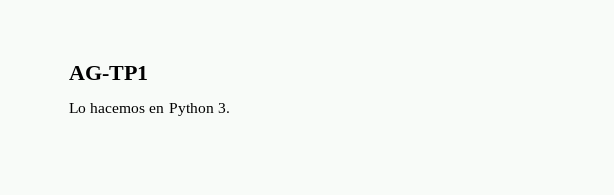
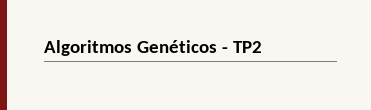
- AG-TP1
- Lo hacemos en Python 3.
+ Algoritmos Genéticos - TP2

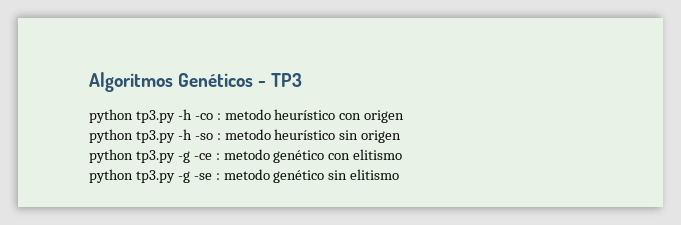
- Algoritmos Genéticos - TP2
+ Algoritmos Genéticos - TP3
+ python tp3.py -h -co : metodo heurístico con origen
+ python tp3.py -h -so : metodo heurístico sin origen
+ python tp3.py -g -ce : metodo genético con elitismo
+ python tp3.py -g -se : metodo genético sin elitismo

